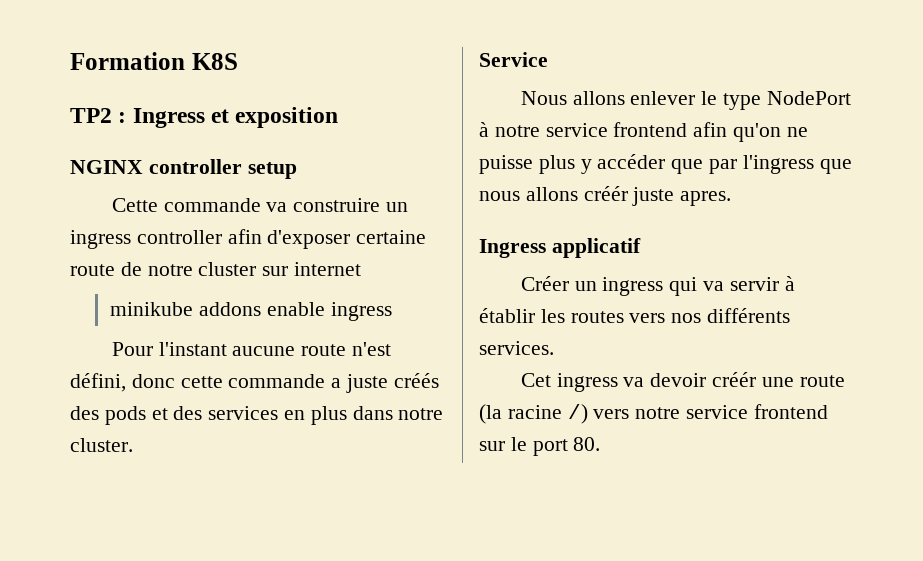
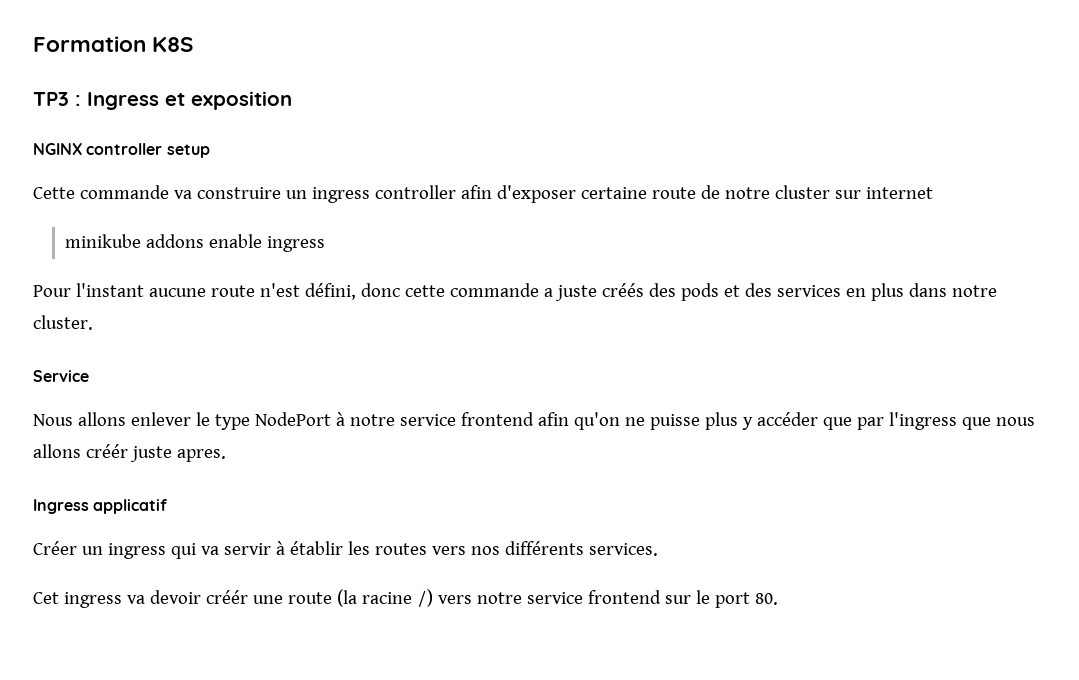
- TP2 : Ingress et exposition
+ TP3 : Ingress et exposition

